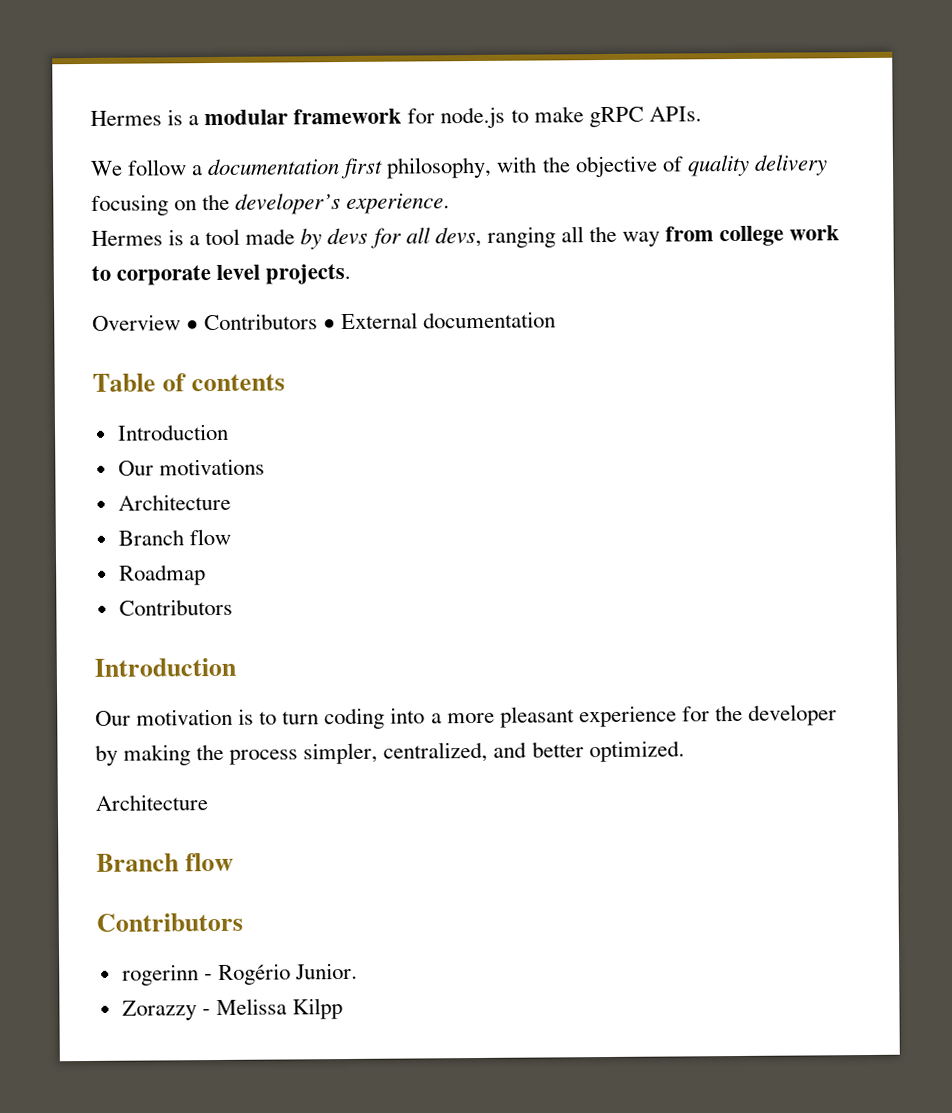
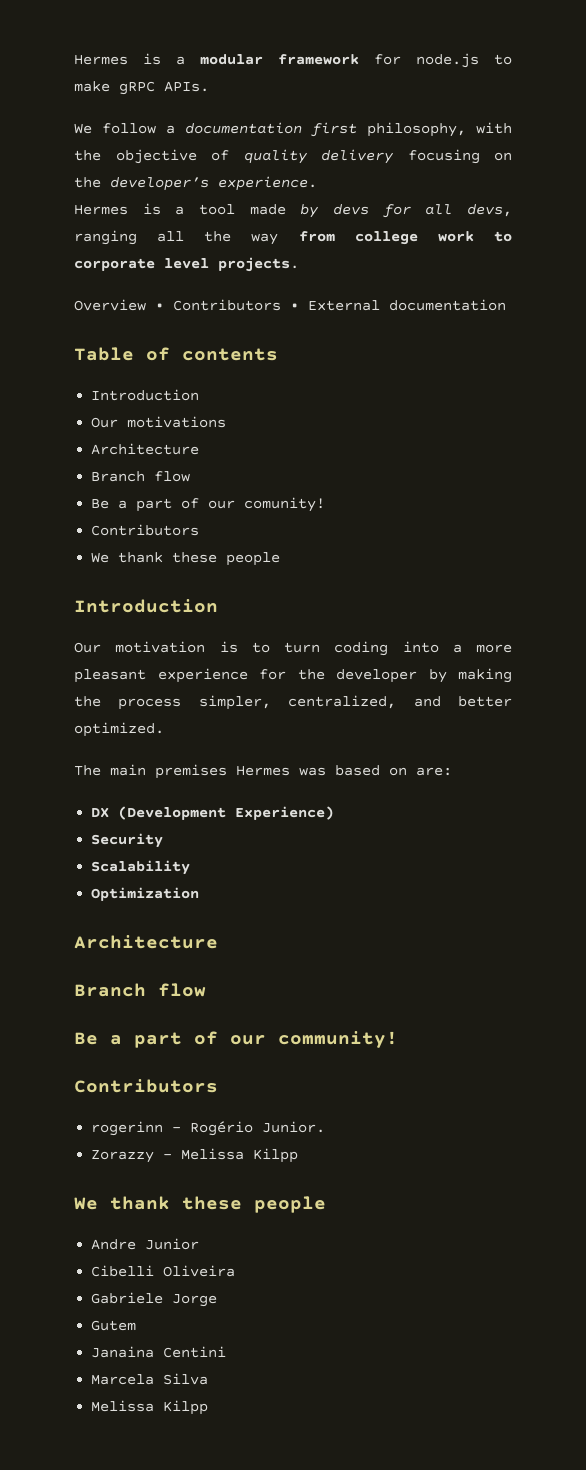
- Roadmap
+ Be a part of our comunity!
  Contributors
+ We thank these people
  Our motivation is to turn coding into a more pleasant experience for the developer by making the process simpler, centralized, and better optimized.
+ The main premises Hermes was based on are:
+ DX (Development Experience)
+ Security
+ Scalability
+ Optimization
  Architecture
  Branch flow
+ Be a part of our community!
  Zorazzy - Melissa Kilpp
+ We thank these people
+ Andre Junior
+ Cibelli Oliveira
+ Gabriele Jorge
+ Gutem
+ Janaina Centini
+ Marcela Silva
+ Melissa Kilpp

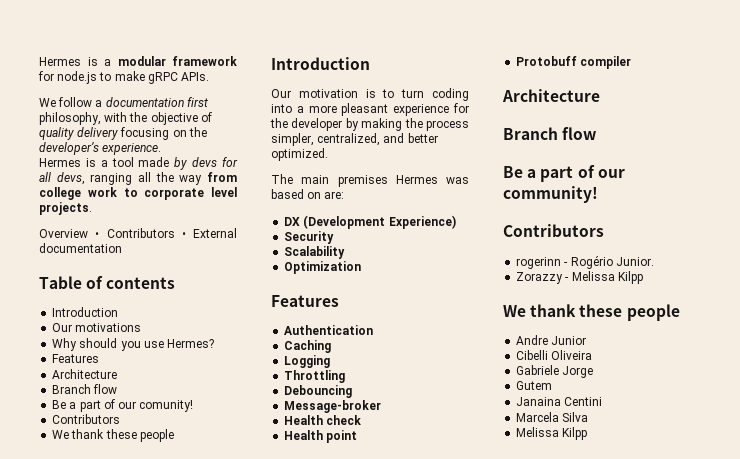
+ Why should you use Hermes?
+ Features
  Optimization
+ Features
+ Authentication
+ Caching
+ Logging
+ Throttling
+ Debouncing
+ Message-broker
+ Health check
+ Health point
+ Protobuff compiler

